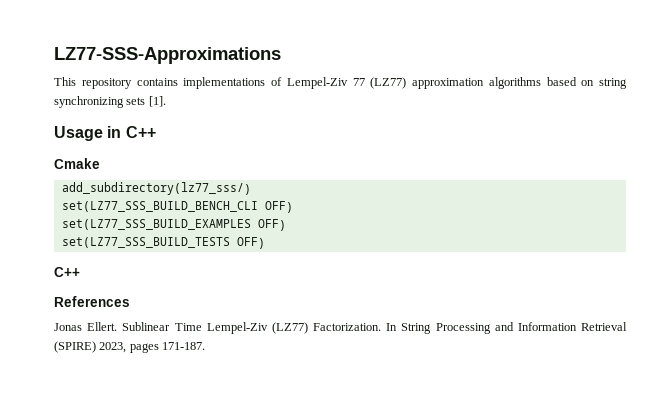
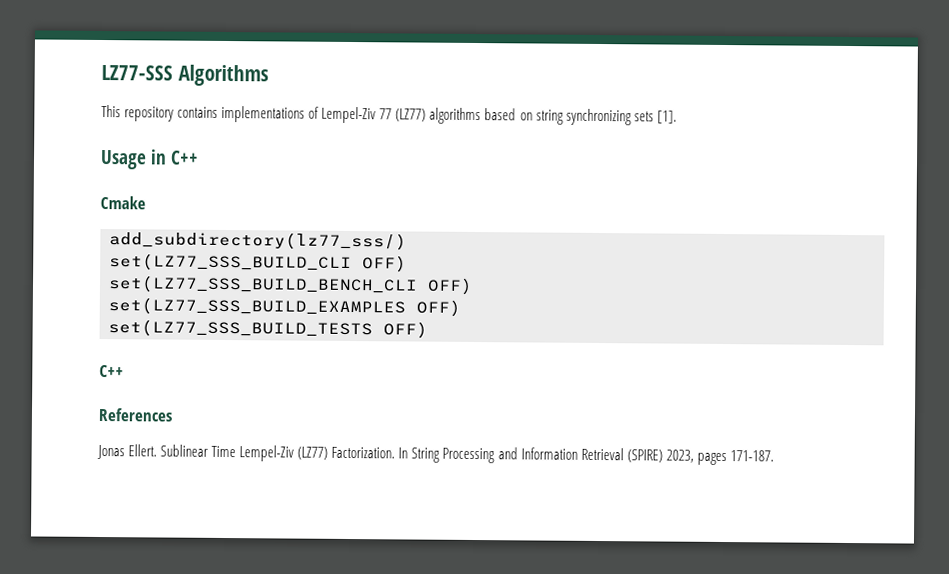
- LZ77-SSS-Approximations
+ LZ77-SSS Algorithms
- This repository contains implementations of Lempel-Ziv 77 (LZ77) approximation algorithms based on string synchronizing sets [1].
+ This repository contains implementations of Lempel-Ziv 77 (LZ77) algorithms based on string synchronizing sets [1].
+ set(LZ77_SSS_BUILD_CLI OFF)

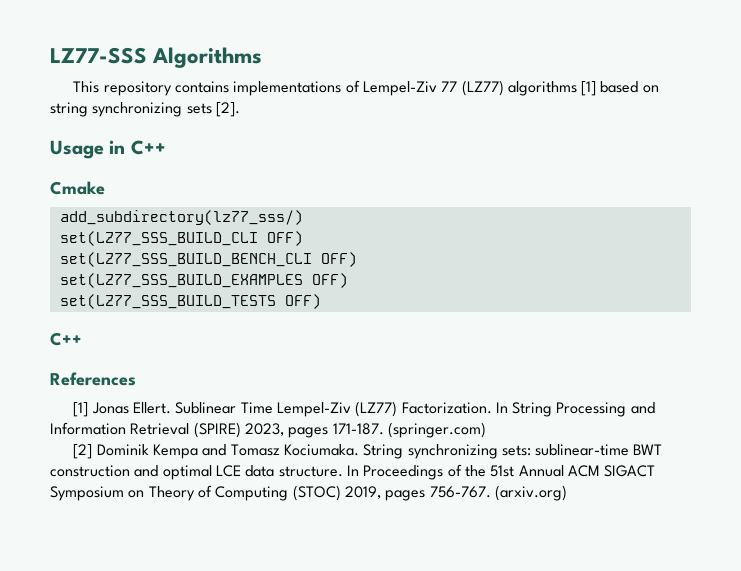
- This repository contains implementations of Lempel-Ziv 77 (LZ77) algorithms based on string synchronizing sets [1].
+ This repository contains implementations of Lempel-Ziv 77 (LZ77) algorithms [1] based on string synchronizing sets [2].
- Jonas Ellert.
+ [1] Jonas Ellert.
+ (springer.com)
+ [2] Dominik Kempa and Tomasz Kociumaka. String synchronizing sets: sublinear-time BWT construction and optimal LCE data structure. In Proceedings of the 51st Annual ACM SIGACT Symposium on Theory of Computing (STOC) 2019, pages 756-767. (arxiv.org)

